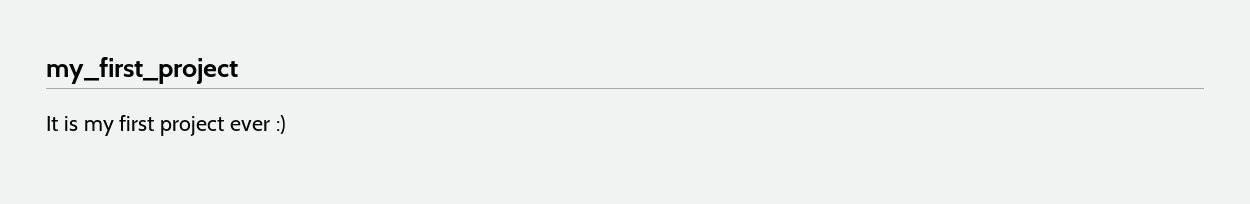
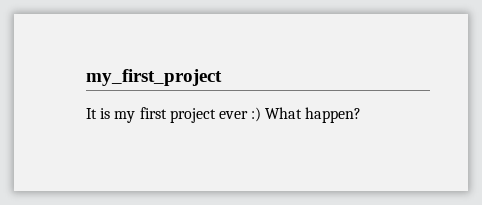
- It is my first project ever :)
+ It is my first project ever :) What happen?

